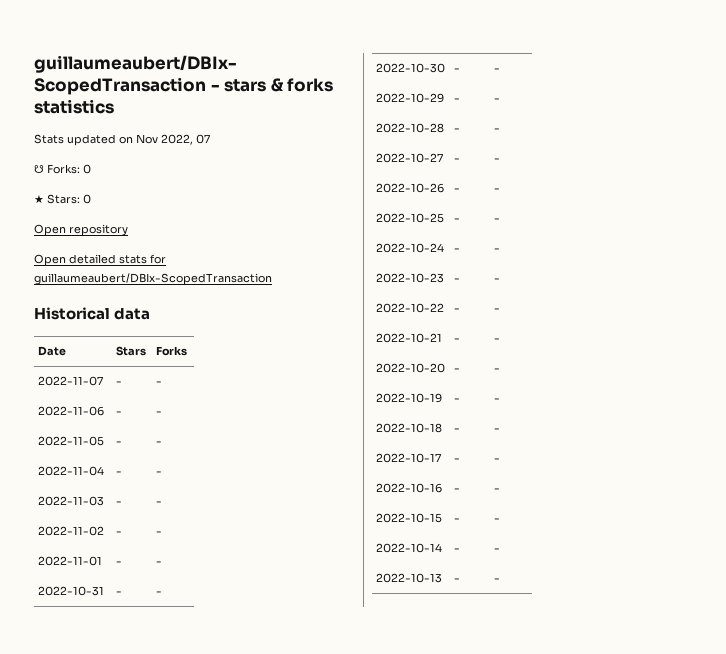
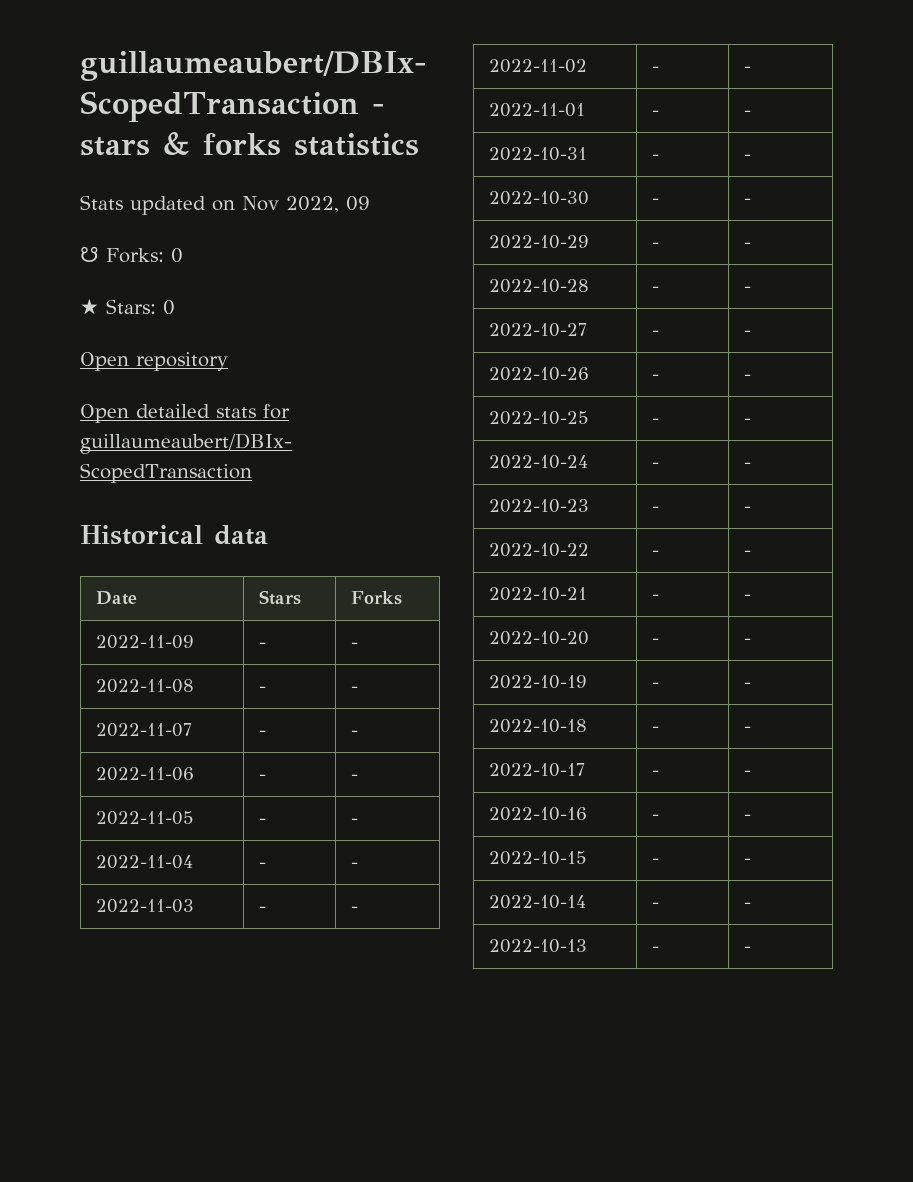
- Stats updated on Nov 2022, 07
+ Stats updated on Nov 2022, 09
+ 2022-11-09 | - | -
+ 2022-11-08 | - | -

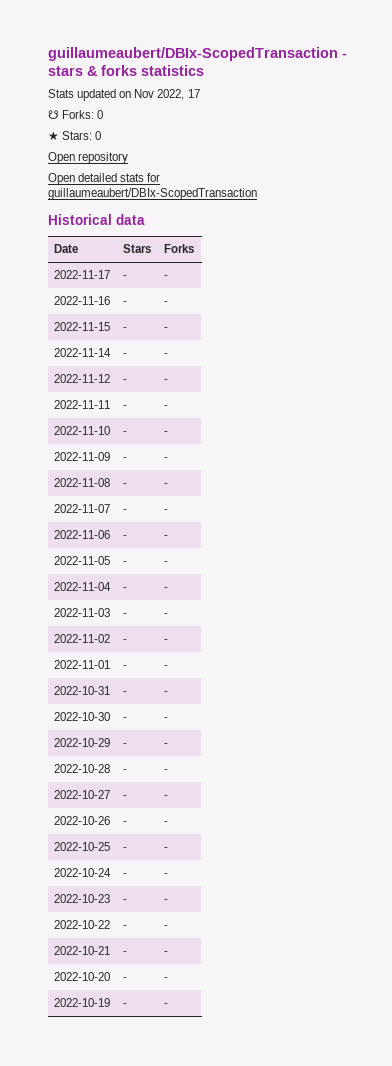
- Stats updated on Nov 2022, 09
+ Stats updated on Nov 2022, 17
+ 2022-11-17 | - | -
+ 2022-11-16 | - | -
+ 2022-11-15 | - | -
+ 2022-11-14 | - | -
+ 2022-11-12 | - | -
+ 2022-11-11 | - | -
+ 2022-11-10 | - | -
- 2022-10-18 | - | -
- 2022-10-17 | - | -
- 2022-10-16 | - | -
- 2022-10-15 | - | -
- 2022-10-14 | - | -
- 2022-10-13 | - | -

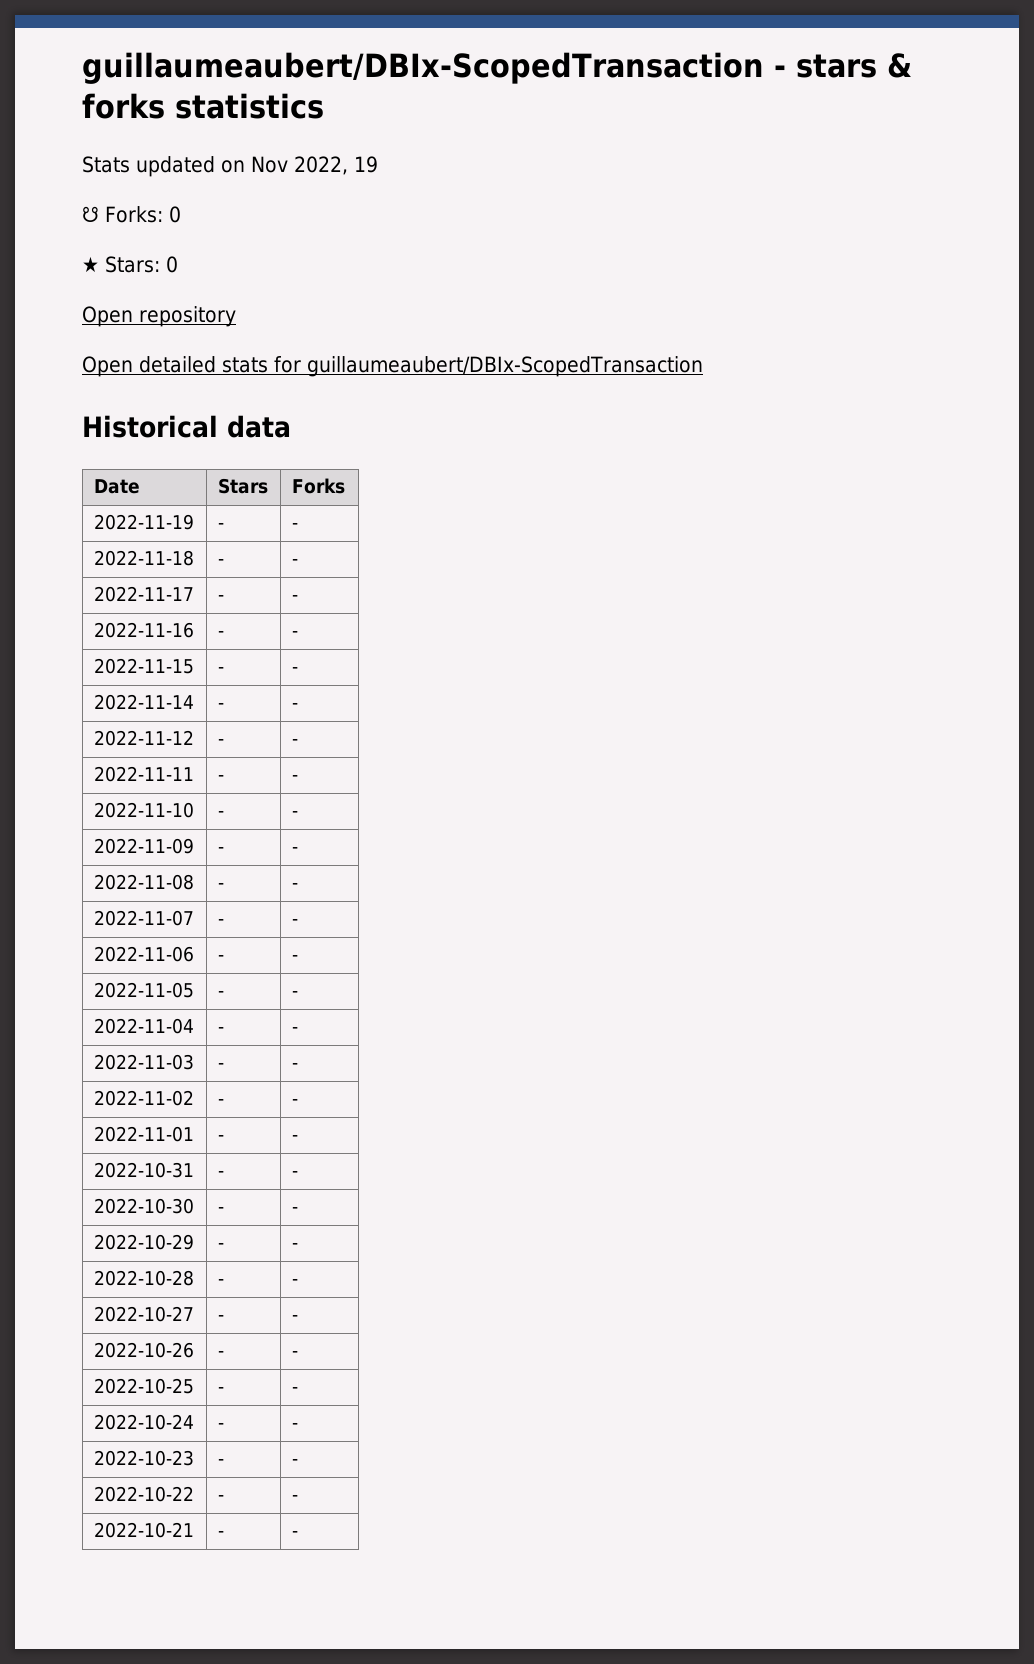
- Stats updated on Nov 2022, 17
+ Stats updated on Nov 2022, 19
+ 2022-11-19 | - | -
+ 2022-11-18 | - | -
- 2022-10-20 | - | -
- 2022-10-19 | - | -

